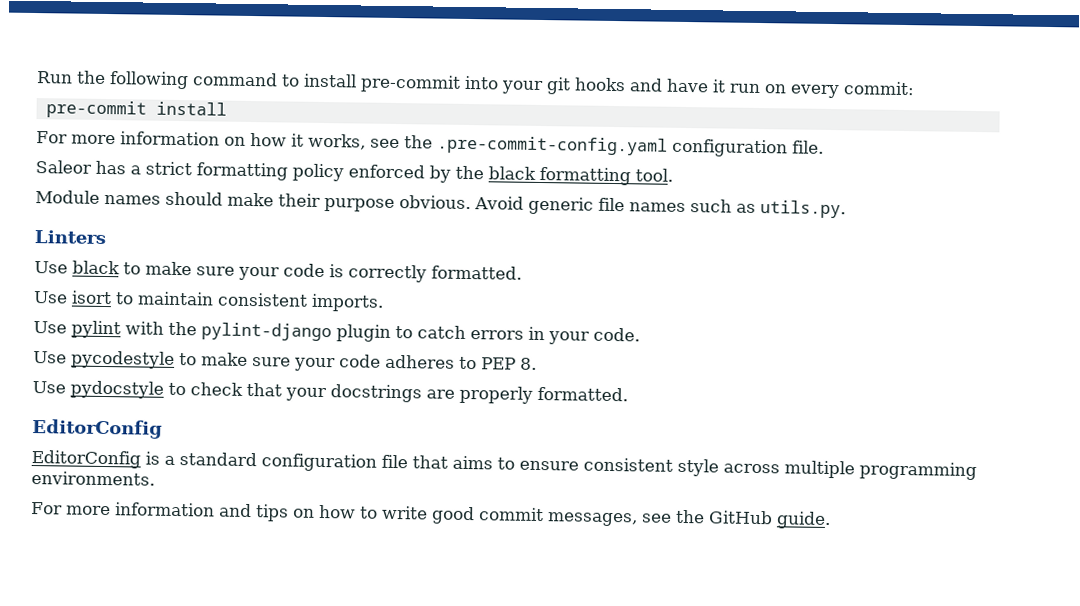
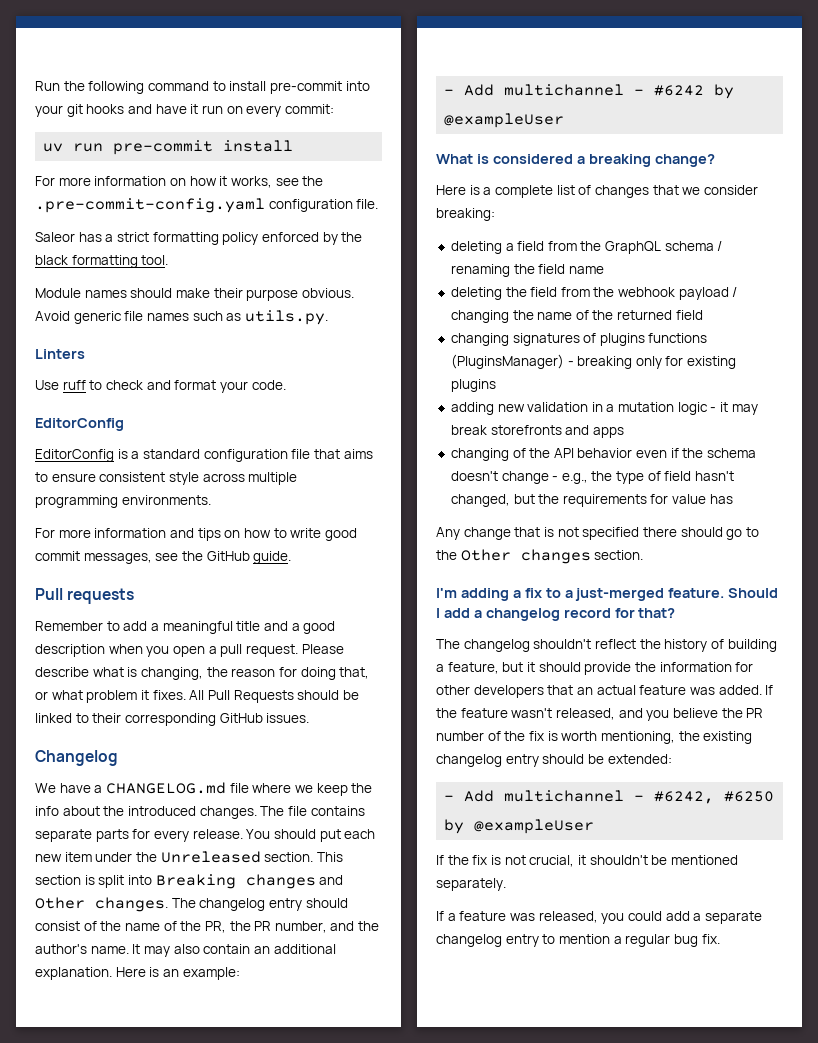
- pre-commit install
+ uv run pre-commit install
- Use black to make sure your code is correctly formatted.
- Use isort to maintain consistent imports.
- Use pylint with the pylint-django plugin to catch errors in your code.
- Use pycodestyle to make sure your code adheres to PEP 8.
- Use pydocstyle to check that your docstrings are properly formatted.
+ Use ruff to check and format your code.
+ Pull requests
+ Remember to add a meaningful title and a good description when you open a pull request. Please describe what is changing, the reason for doing that, or what problem it fixes. All Pull Requests should be linked to their corresponding GitHub issues.
+ Changelog
+ We have a CHANGELOG.md file where we keep the info about the introduced changes. The file contains separate parts for every release. You should put each new item under the Unreleased section. This section is split into Breaking changes and Other changes. The changelog entry should consist of the name of the PR, the PR number, and the author's name. It may also contain an additional explanation. Here is an example:
+ - Add multichannel - #6242 by @exampleUser
+ What is considered a breaking change?
+ Here is a complete list of changes that we consider breaking:
+ deleting a field from the GraphQL schema / renaming the field name
+ deleting the field from the webhook payload / changing the name of the returned field
+ changing signatures of plugins functions (PluginsManager) - breaking only for existing plugins
+ adding new validation in a mutation logic - it may break storefronts and apps
+ changing of the API behavior even if the schema doesn't change - e.g., the type of field hasn't changed, but the requirements for value has
+ Any change that is not specified there should go to the Other changes section.
+ I'm adding a fix to a just-merged feature. Should I add a changelog record for that?
+ The changelog shouldn't reflect the history of building a feature, but it should provide the information for other developers that an actual feature was added. If the feature wasn't released, and you believe the PR number of the fix is worth mentioning, the existing changelog entry should be extended:
+ - Add multichannel - #6242, #6250 by @exampleUser
+ If the fix is not crucial, it shouldn't be mentioned separately.
+ If a feature was released, you could add a separate changelog entry to mention a regular bug fix.

